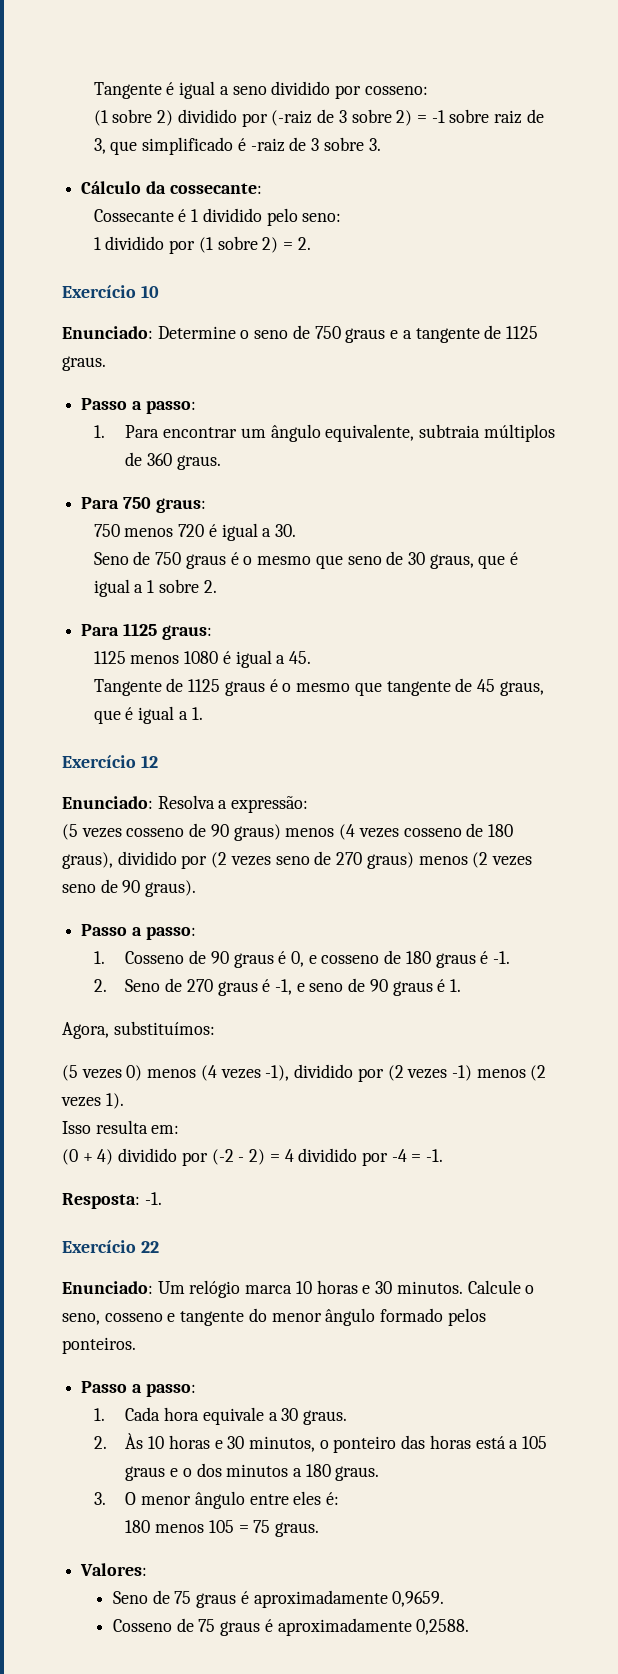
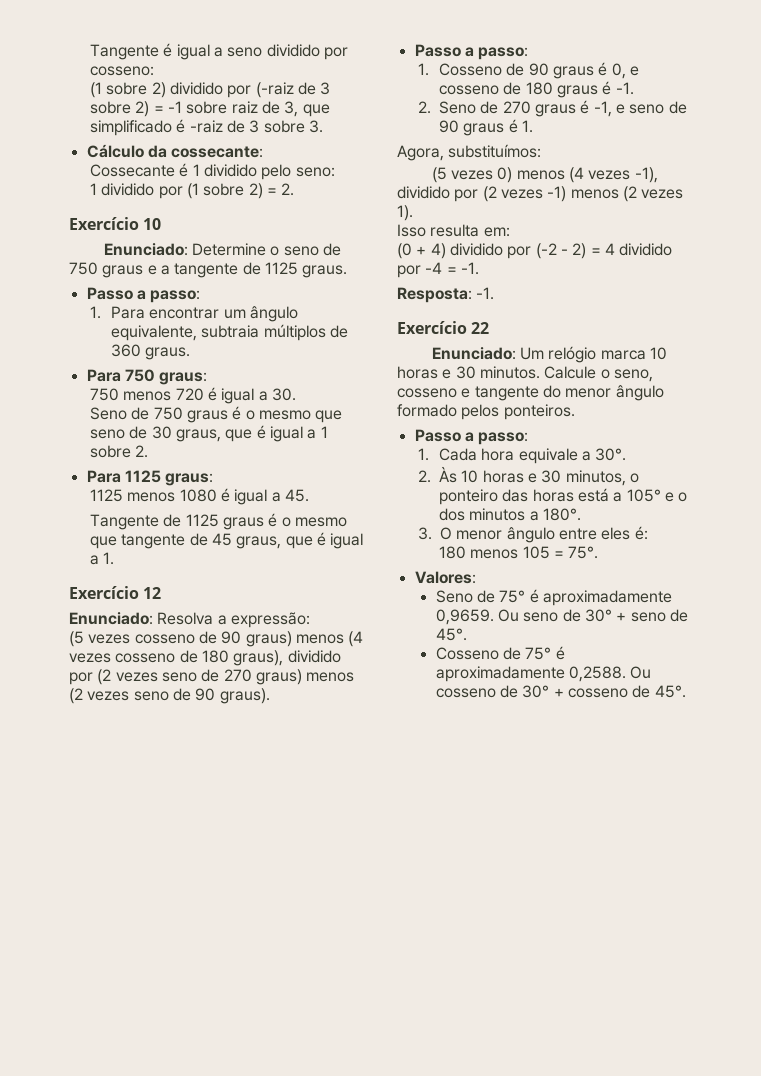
- 1. Cada hora equivale a 30 graus.
+ 1. Cada hora equivale a 30°.
- 2. Às 10 horas e 30 minutos, o ponteiro das horas está a 105 graus e o dos minutos a 180 graus.
+ 2. Às 10 horas e 30 minutos, o ponteiro das horas está a 105° e o dos minutos a 180°.
- 180 menos 105 = 75 graus.
+ 180 menos 105 = 75°.
- Seno de 75 graus é aproximadamente 0,9659.
- Cosseno de 75 graus é aproximadamente 0,2588.
+ Seno de 75° é aproximadamente 0,9659. Ou seno de 30° + seno de 45°.
+ Cosseno de 75° é aproximadamente 0,2588.
+ Ou cosseno de 30° + cosseno de 45°.

